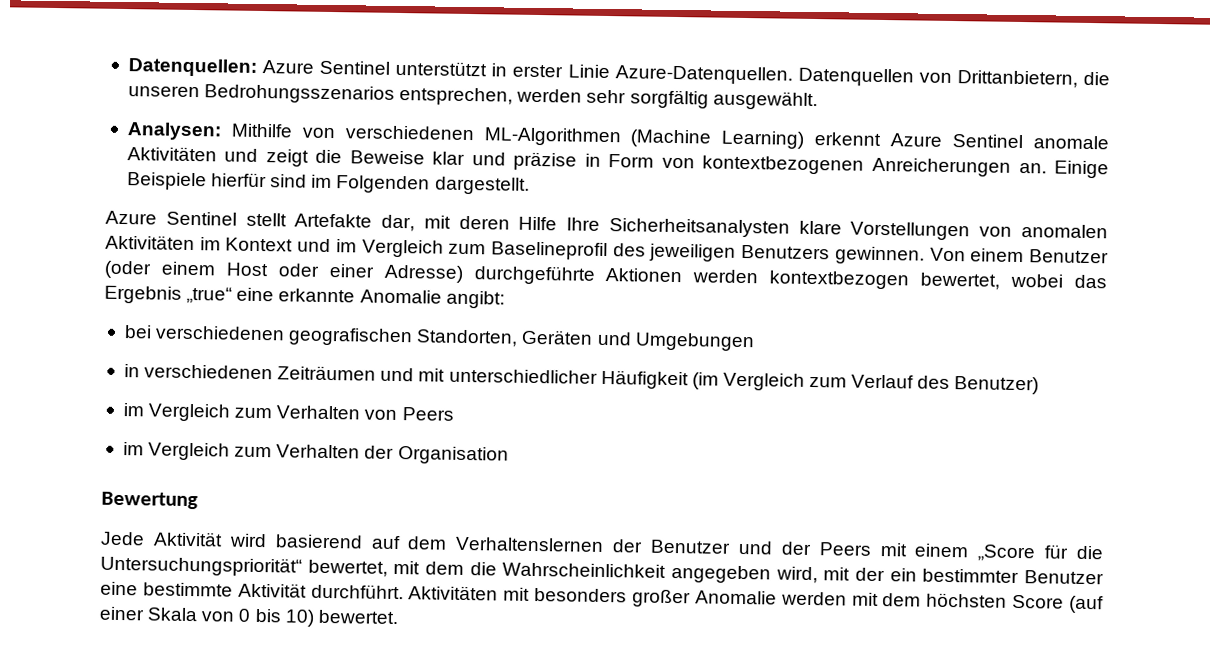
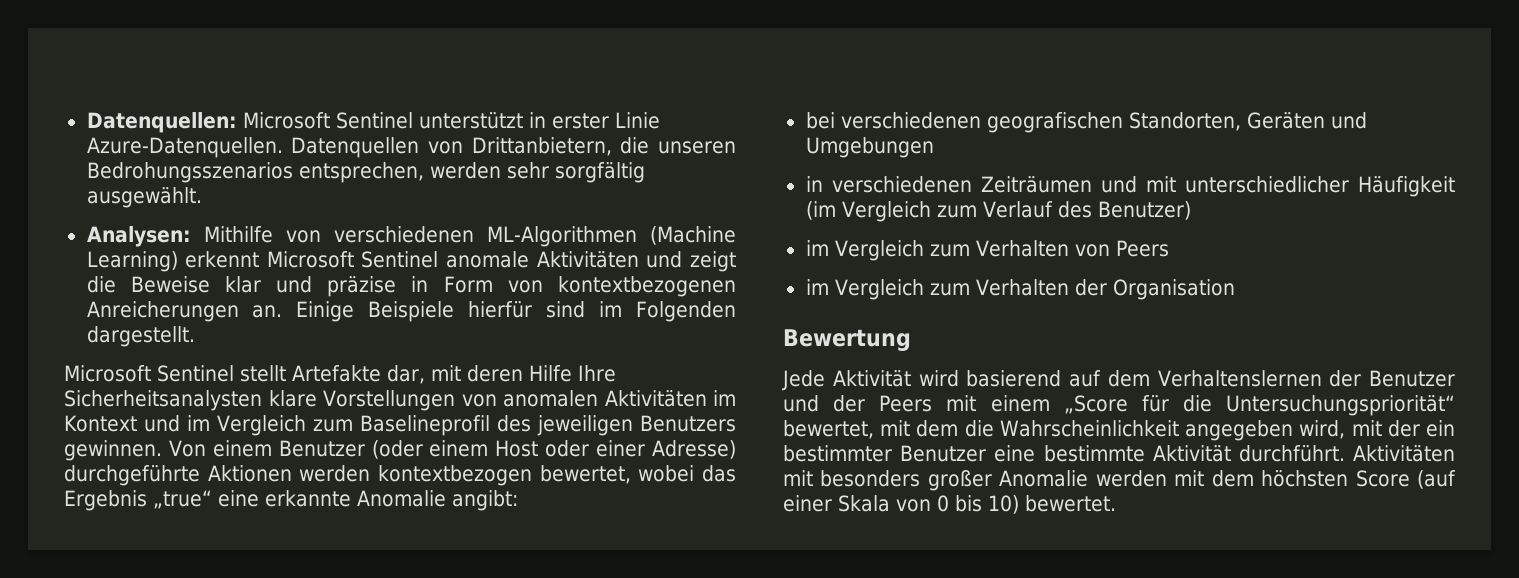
- Datenquellen: Azure Sentinel unterstützt in erster Linie Azure-Datenquellen.
+ Datenquellen: Microsoft Sentinel unterstützt in erster Linie Azure-Datenquellen.
- Analysen: Mithilfe von verschiedenen ML-Algorithmen (Machine Learning) erkennt Azure Sentinel anomale Aktivitäten und zeigt die Beweise klar und präzise in Form von kontextbezogenen Anreicherungen an.
+ Analysen: Mithilfe von verschiedenen ML-Algorithmen (Machine Learning) erkennt Microsoft Sentinel anomale Aktivitäten und zeigt die Beweise klar und präzise in Form von kontextbezogenen Anreicherungen an.
- Azure Sentinel stellt Artefakte dar, mit deren Hilfe Ihre Sicherheitsanalysten klare Vorstellungen von anomalen Aktivitäten im Kontext und im Vergleich zum Baselineprofil des jeweiligen Benutzers gewinnen.
+ Microsoft Sentinel stellt Artefakte dar, mit deren Hilfe Ihre Sicherheitsanalysten klare Vorstellungen von anomalen Aktivitäten im Kontext und im Vergleich zum Baselineprofil des jeweiligen Benutzers gewinnen.

